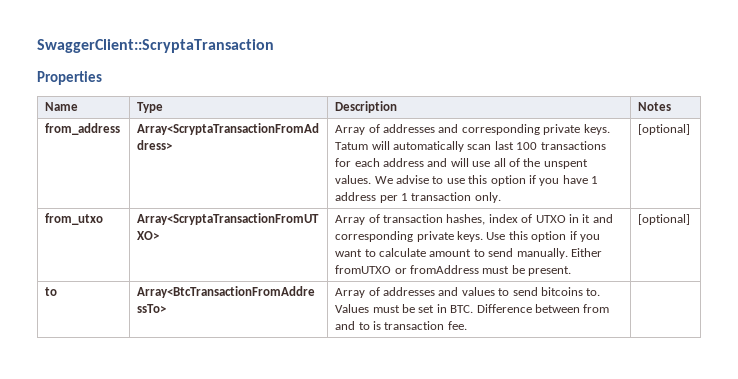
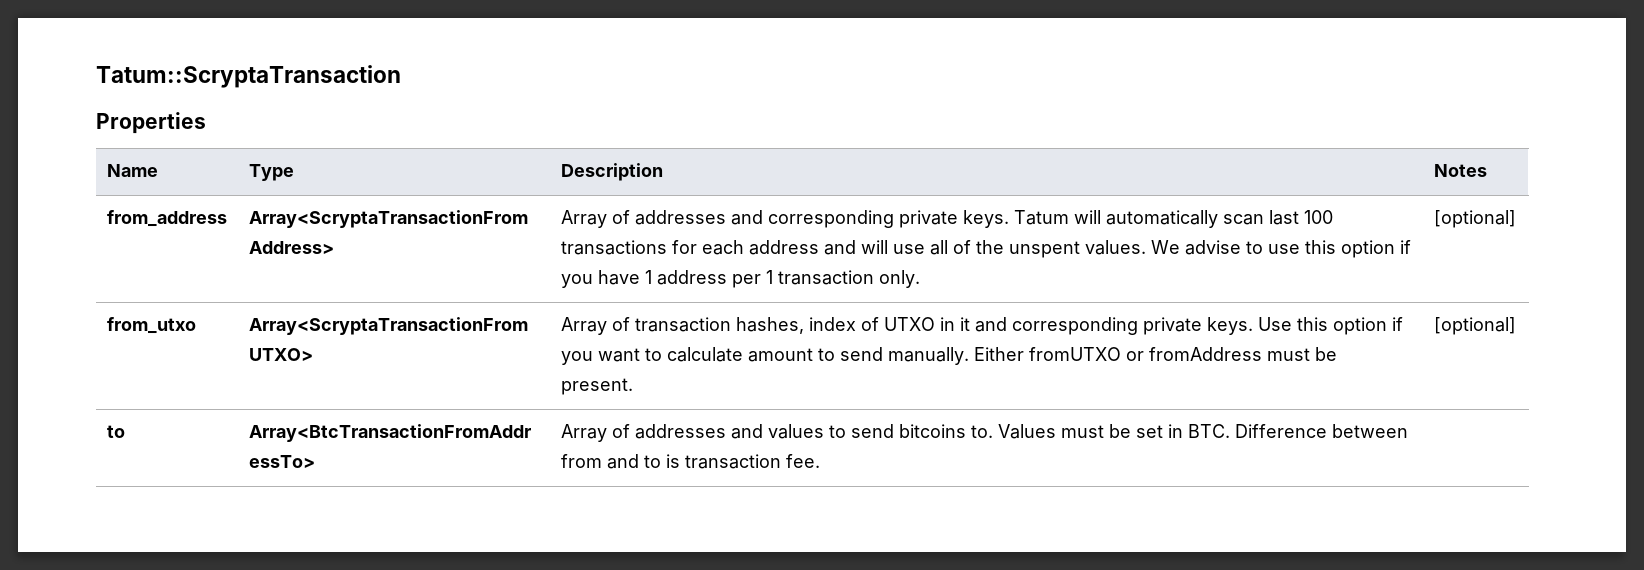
- SwaggerClient::ScryptaTransaction
+ Tatum::ScryptaTransaction

